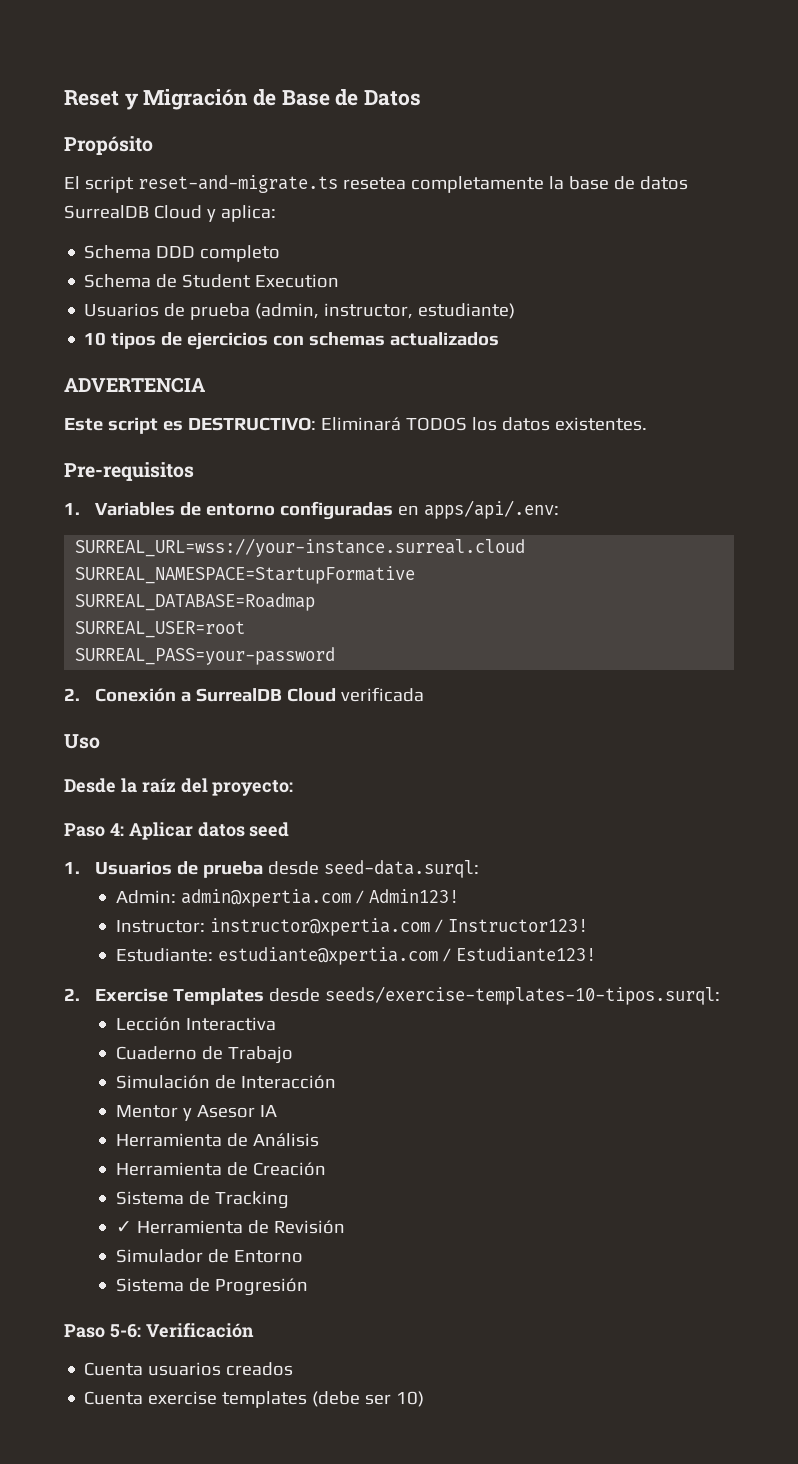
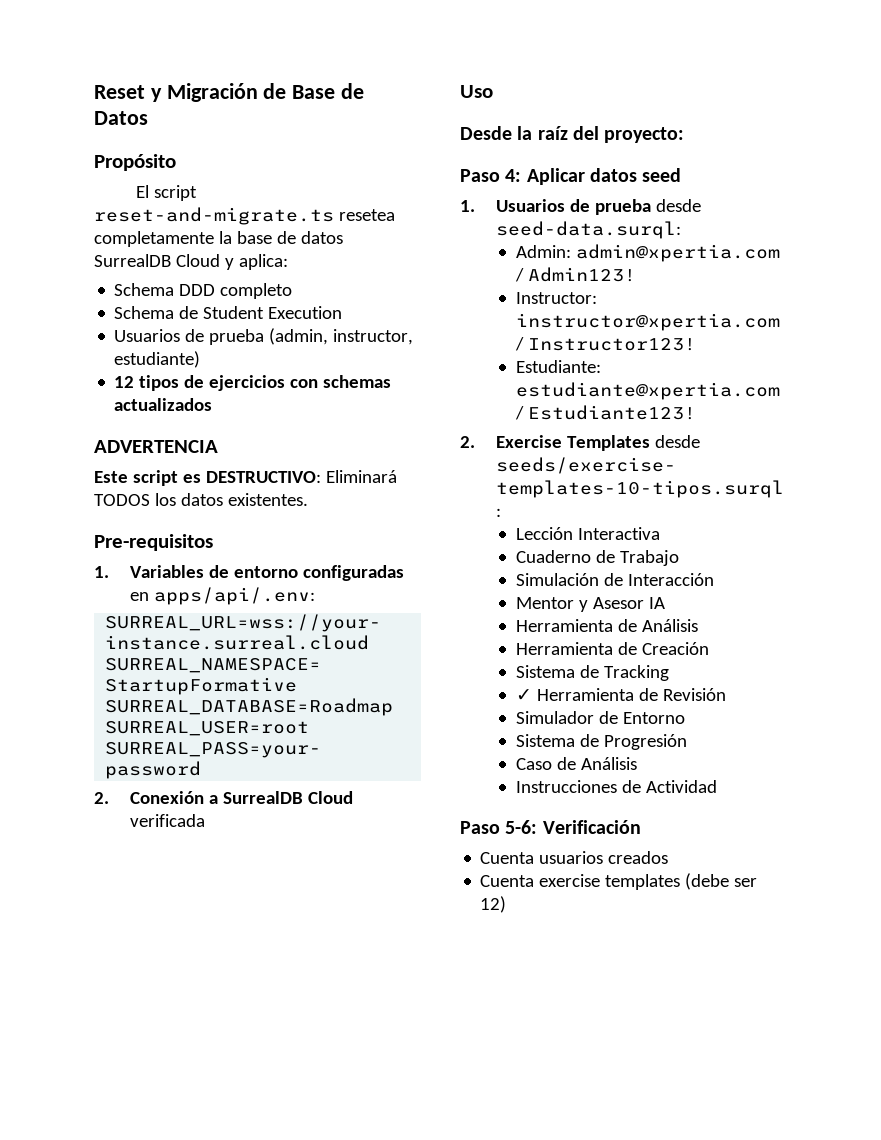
- 10 tipos de ejercicios con schemas actualizados
+ 12 tipos de ejercicios con schemas actualizados
+ Caso de Análisis
+ Instrucciones de Actividad
- Cuenta exercise templates (debe ser 10)
+ Cuenta exercise templates (debe ser 12)

